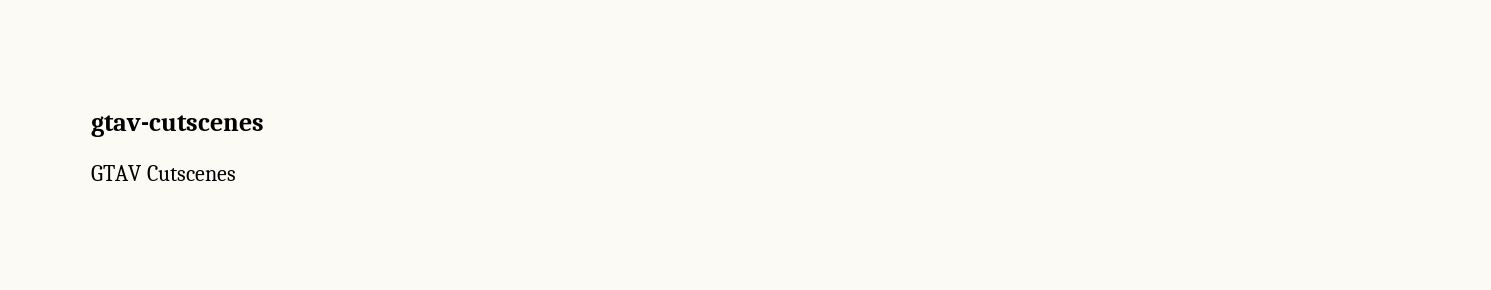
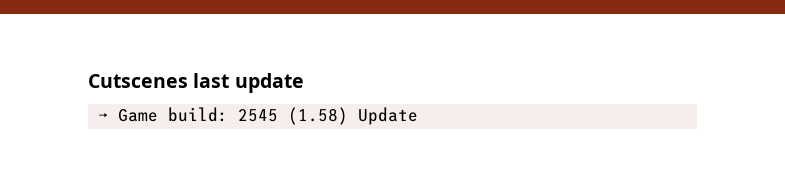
- gtav-cutscenes
- GTAV Cutscenes
+ Cutscenes last update
+ → Game build: 2545 (1.58) Update

